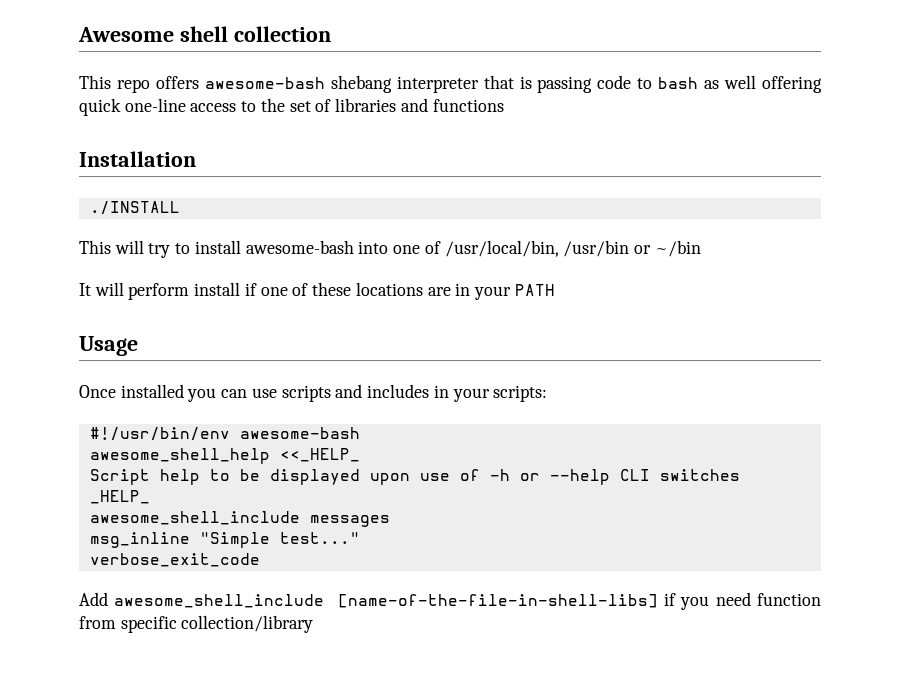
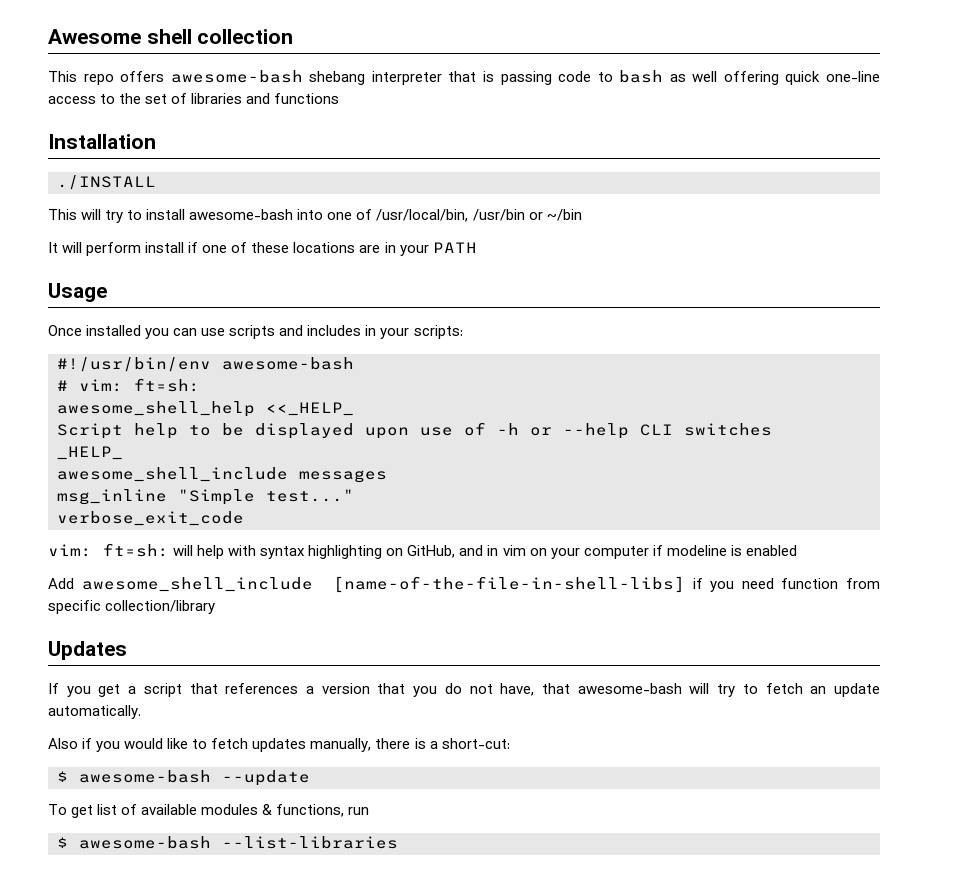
+ # vim: ft=sh:
+ vim: ft=sh: will help with syntax highlighting on GitHub, and in vim on your computer if modeline is enabled
+ Updates
+ If you get a script that references a version that you do not have, that awesome-bash will try to fetch an update automatically.
+ Also if you would like to fetch updates manually, there is a short-cut:
+ $ awesome-bash --update
+ To get list of available modules & functions, run
+ $ awesome-bash --list-libraries

